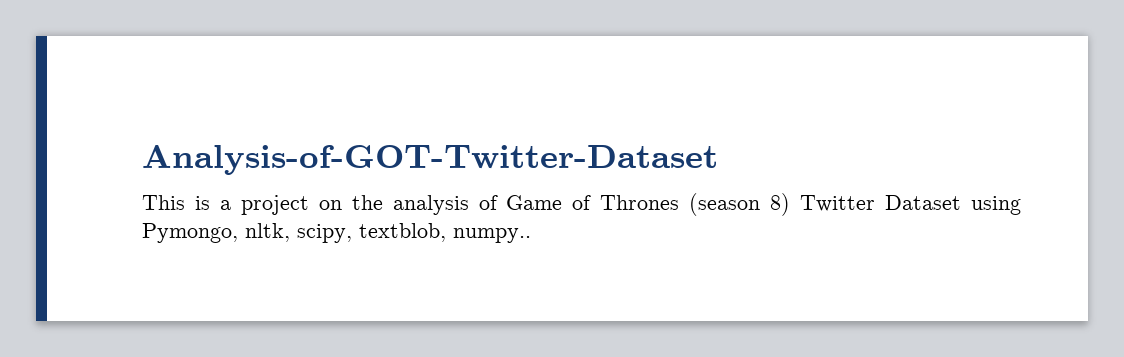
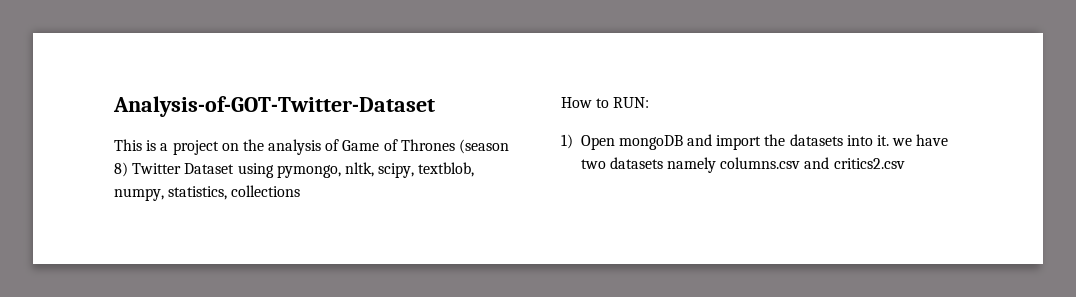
- This is a project on the analysis of Game of Thrones (season 8) Twitter Dataset using Pymongo, nltk, scipy, textblob, numpy..
+ This is a project on the analysis of Game of Thrones (season 8) Twitter Dataset using pymongo, nltk, scipy, textblob, numpy, statistics, collections
+ How to RUN:
+ 1) Open mongoDB and import the datasets into it. we have two datasets namely columns.csv and critics2.csv

